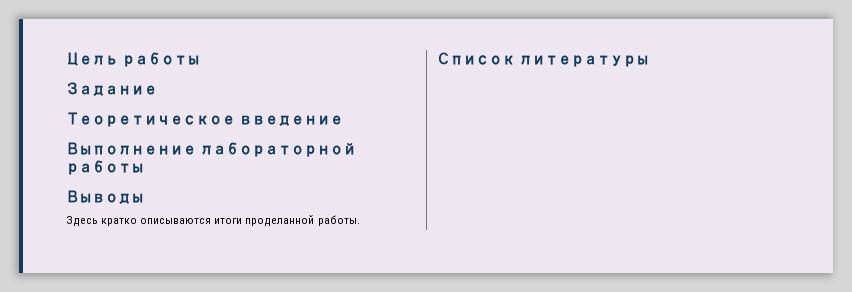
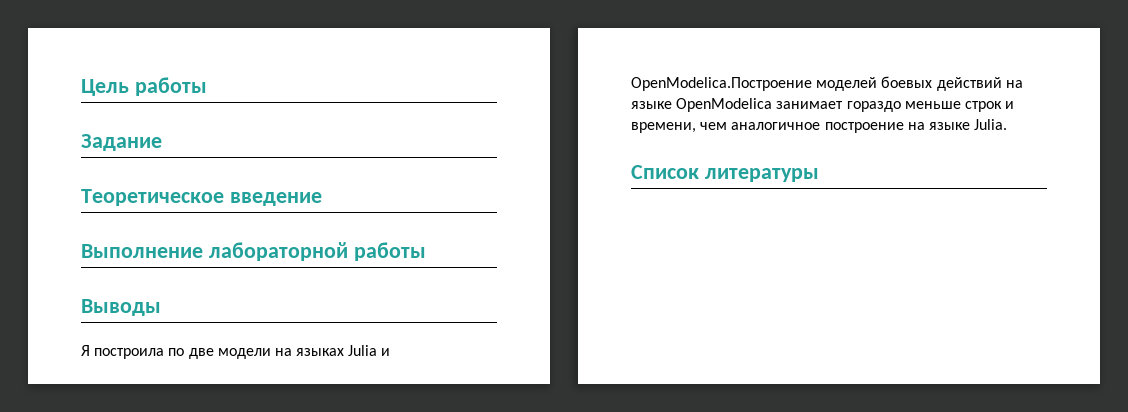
- Здесь кратко описываются итоги проделанной работы.
+ Я построила по две модели на языках Julia и OpenModelica.Построение моделей боевых действий на языке OpenModelica занимает гораздо меньше строк и времени, чем аналогичное построение на языке Julia.

